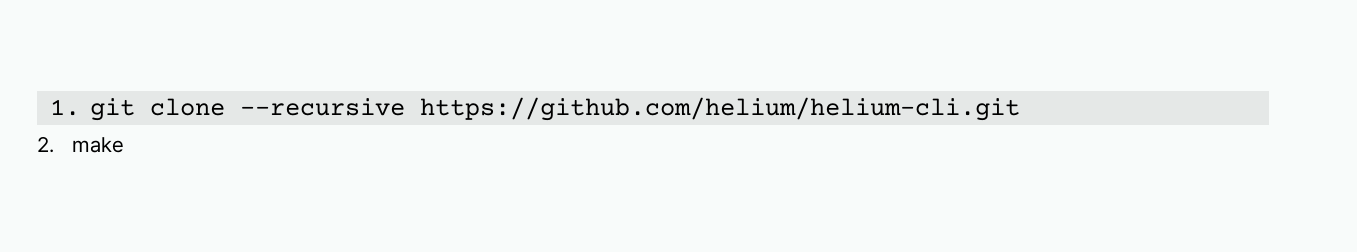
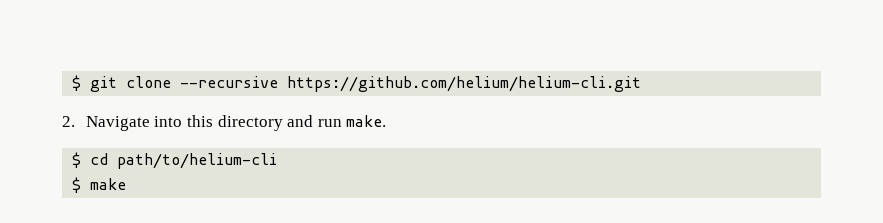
- 1. git clone --recursive https://github.com/helium/helium-cli.git
+ $ git clone --recursive https://github.com/helium/helium-cli.git
- 2. make
+ 2. Navigate into this directory and run make.
+ $ cd path/to/helium-cli
+ $ make

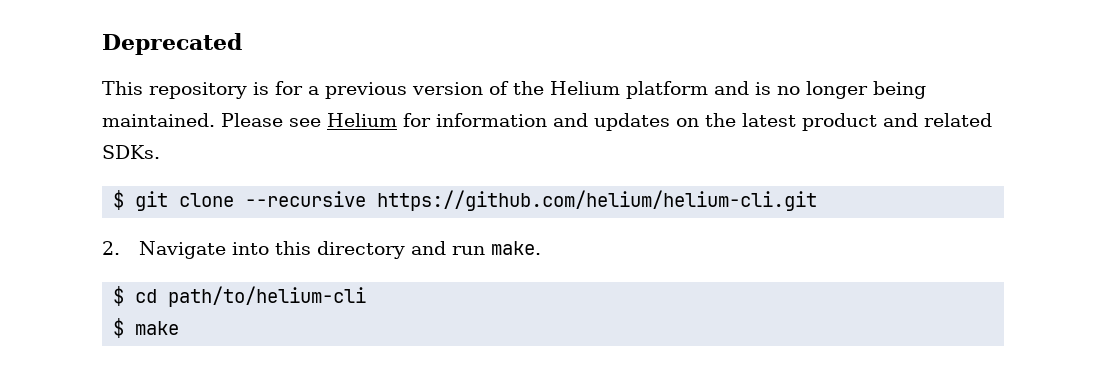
+ Deprecated
+ This repository is for a previous version of the Helium platform and is no longer being maintained. Please see Helium for information and updates on the latest product and related SDKs.

